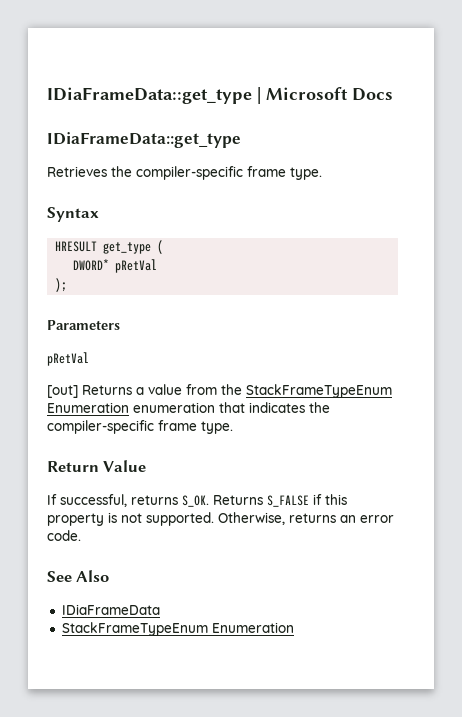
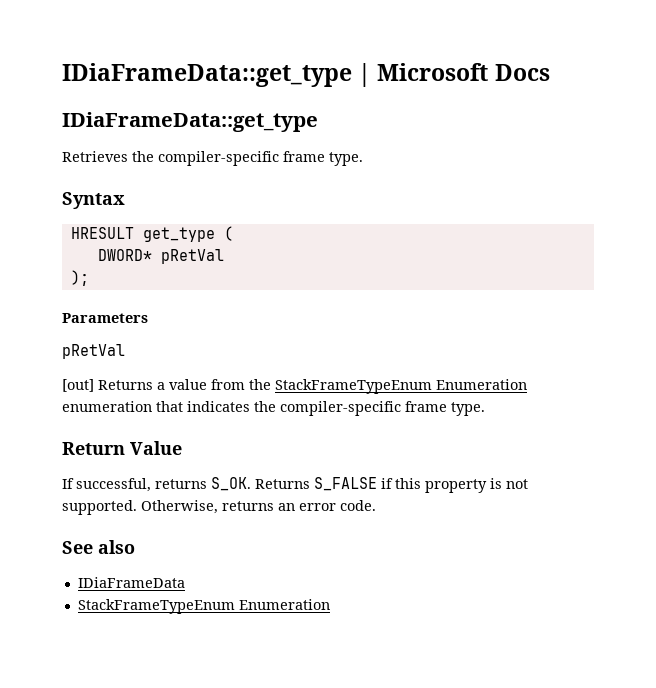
- See Also
+ See also

